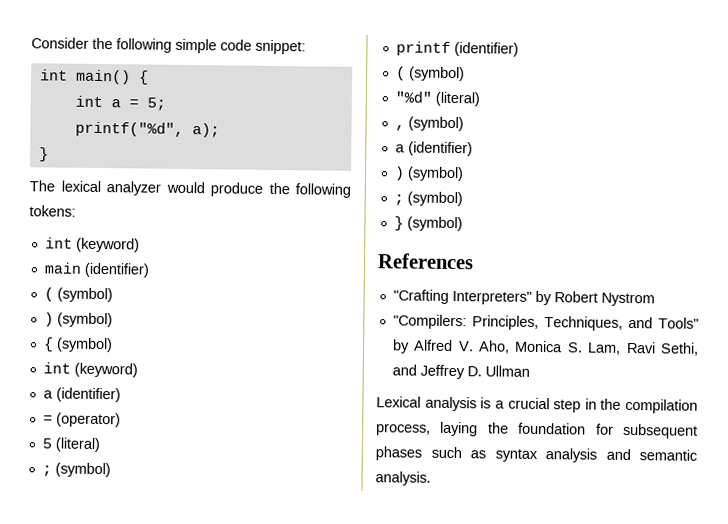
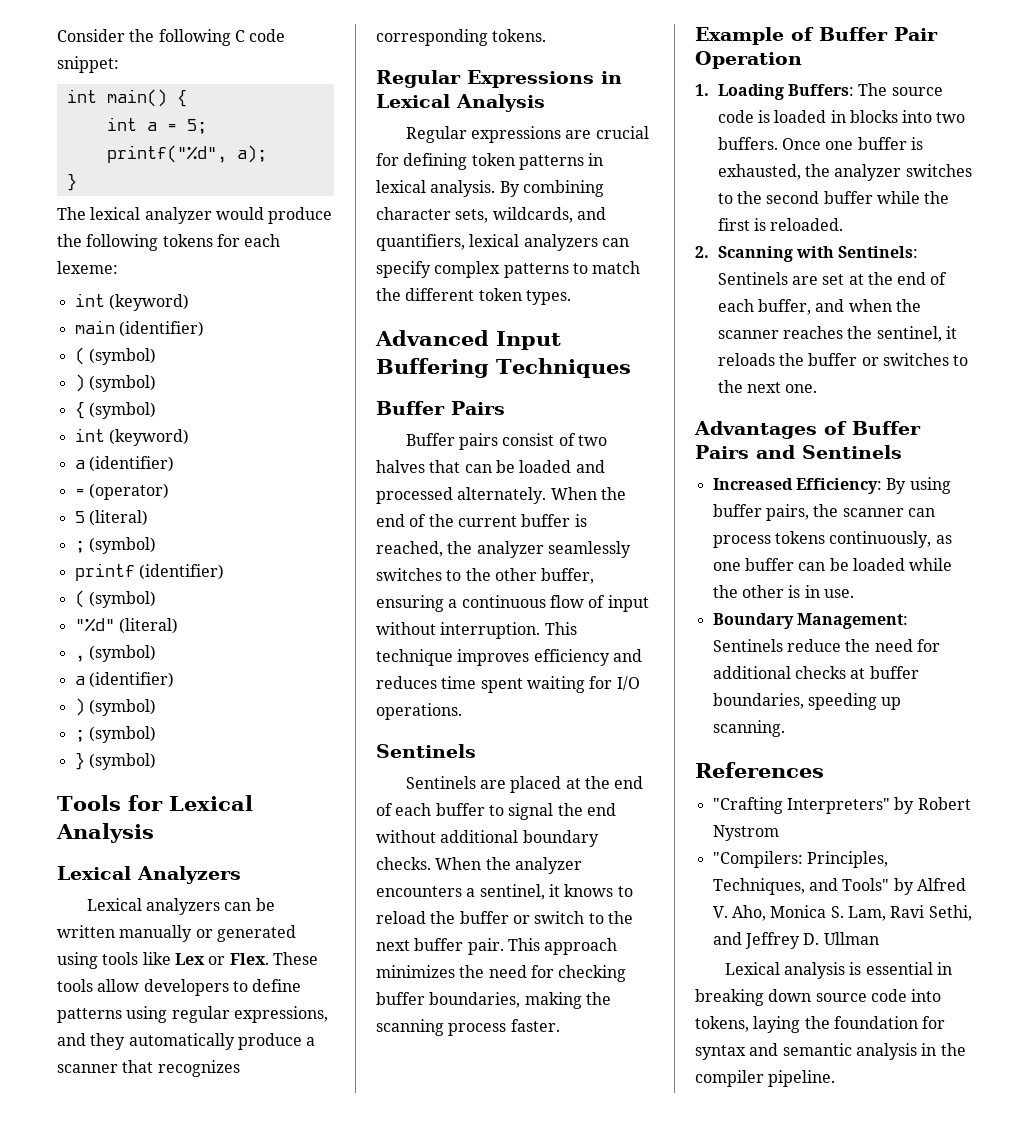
- Consider the following simple code snippet:
+ Consider the following C code snippet:
- The lexical analyzer would produce the following tokens:
+ The lexical analyzer would produce the following tokens for each lexeme:
+ Tools for Lexical Analysis
+ Lexical Analyzers
+ Lexical analyzers can be written manually or generated using tools like Lex or Flex. These tools allow developers to define patterns using regular expressions, and they automatically produce a scanner that recognizes corresponding tokens.
+ Regular Expressions in Lexical Analysis
+ Regular expressions are crucial for defining token patterns in lexical analysis. By combining character sets, wildcards, and quantifiers, lexical analyzers can specify complex patterns to match the different token types.
+ Advanced Input Buffering Techniques
+ Buffer Pairs
+ Buffer pairs consist of two halves that can be loaded and processed alternately. When the end of the current buffer is reached, the analyzer seamlessly switches to the other buffer, ensuring a continuous flow of input without interruption. This technique improves efficiency and reduces time spent waiting for I/O operations.
+ Sentinels
+ Sentinels are placed at the end of each buffer to signal the end without additional boundary checks. When the analyzer encounters a sentinel, it knows to reload the buffer or switch to the next buffer pair. This approach minimizes the need for checking buffer boundaries, making the scanning process faster.
+ Example of Buffer Pair Operation
+ 1. Loading Buffers: The source code is loaded in blocks into two buffers. Once one buffer is exhausted, the analyzer switches to the second buffer while the first is reloaded.
+ 2. Scanning with Sentinels: Sentinels are set at the end of each buffer, and when the scanner reaches the sentinel, it reloads the buffer or switches to the next one.
+ Advantages of Buffer Pairs and Sentinels
+ Increased Efficiency: By using buffer pairs, the scanner can process tokens continuously, as one buffer can be loaded while the other is in use.
+ Boundary Management: Sentinels reduce the need for additional checks at buffer boundaries, speeding up scanning.
- Lexical analysis is a crucial step in the compilation process, laying the foundation for subsequent phases such as syntax analysis and semantic analysis.
+ Lexical analysis is essential in breaking down source code into tokens, laying the foundation for syntax and semantic analysis in the compiler pipeline.

